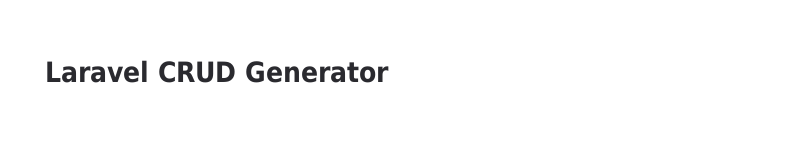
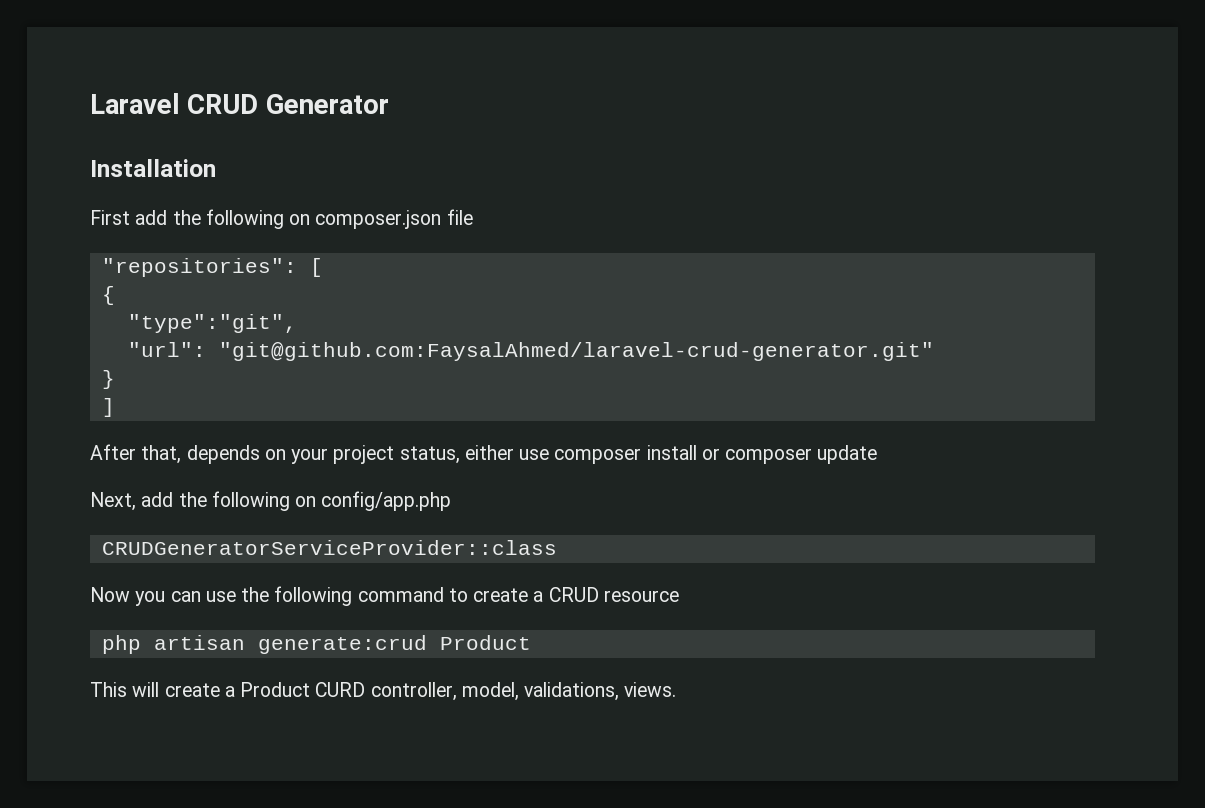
+ Installation
+ First add the following on composer.json file
+ "repositories": [
+ {
+ "type":"git",
+ "url": "git@github.com:FaysalAhmed/laravel-crud-generator.git"
+ }
+ ]
+ After that, depends on your project status, either use composer install or composer update
+ Next, add the following on config/app.php
+ CRUDGeneratorServiceProvider::class
+ Now you can use the following command to create a CRUD resource
+ php artisan generate:crud Product
+ This will create a Product CURD controller, model, validations, views.

